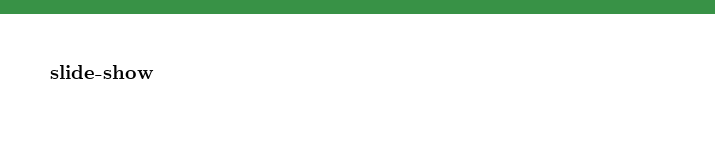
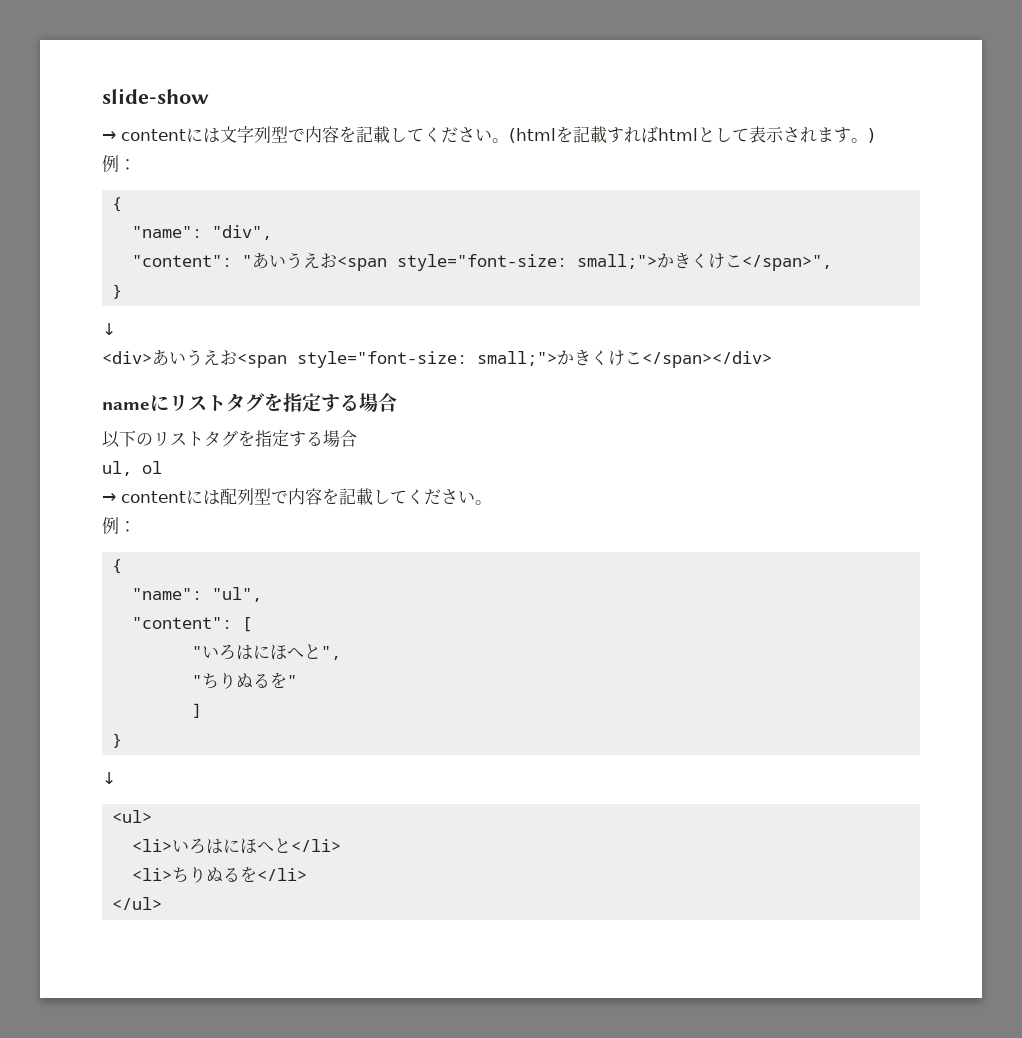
+ → contentには文字列型で内容を記載してください。(htmlを記載すればhtmlとして表示されます。)
+ 例：
+ {
+ "name": "div",
+ "content": "あいうえお<span style="font-size: small;">かきくけこ</span>",
+ }
+ ↓
+ <div>あいうえお<span style="font-size: small;">かきくけこ</span></div>
+ nameにリストタグを指定する場合
+ 以下のリストタグを指定する場合
+ ul, ol
+ → contentには配列型で内容を記載してください。
+ 例：
+ {
+ "name": "ul",
+ "content": [
+ "いろはにほへと",
+ "ちりぬるを"
+ ]
+ }
+ ↓
+ <ul>
+ <li>いろはにほへと</li>
+ <li>ちりぬるを</li>
+ </ul>

